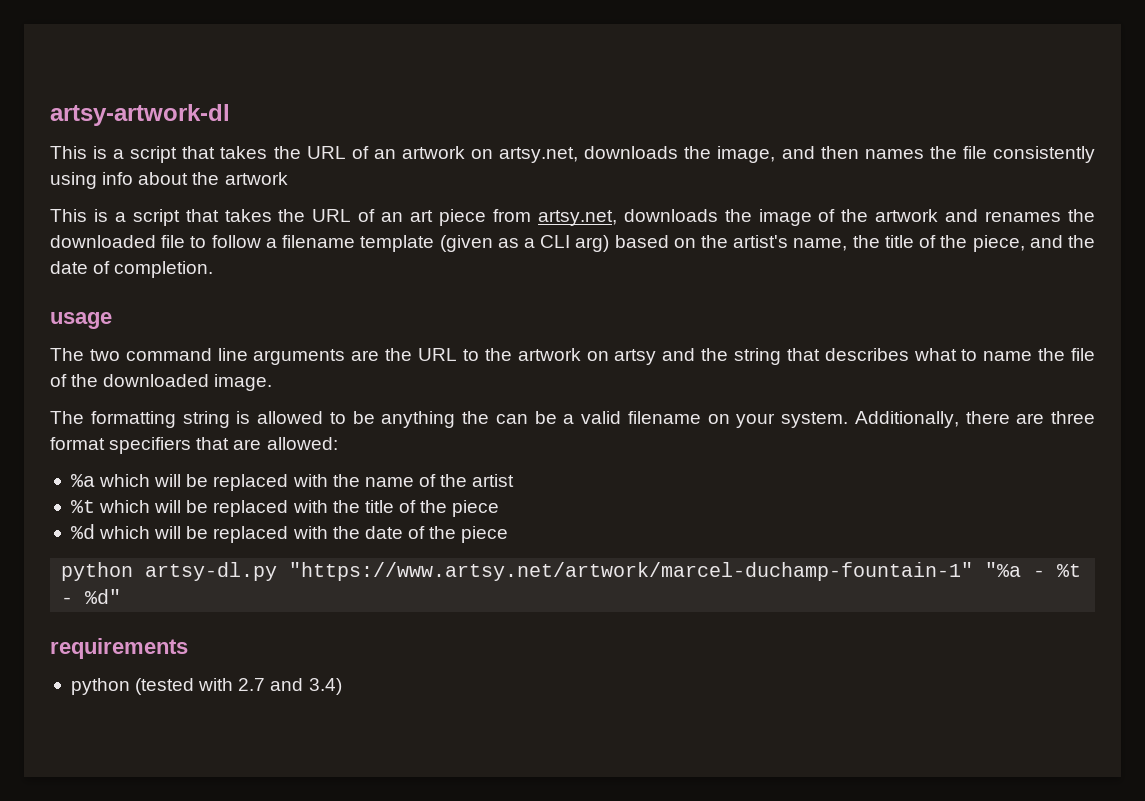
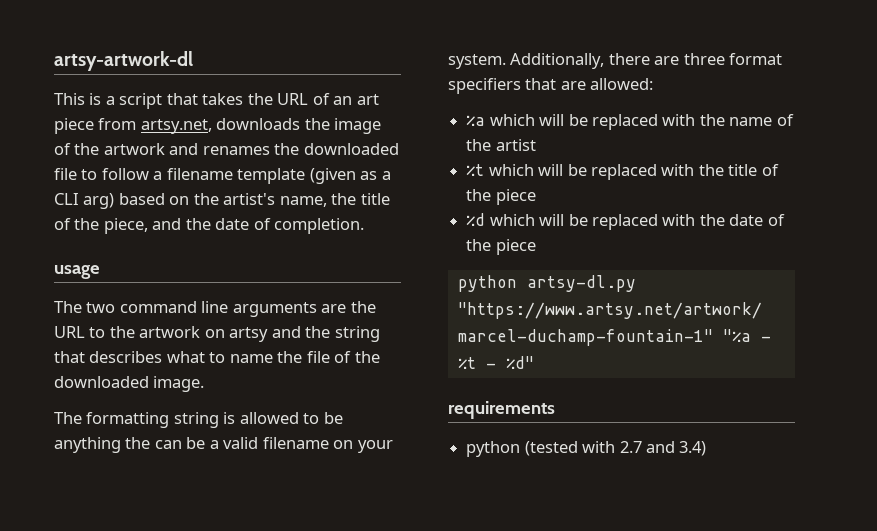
- This is a script that takes the URL of an artwork on artsy.net, downloads the image, and then names the file consistently using info about the artwork

